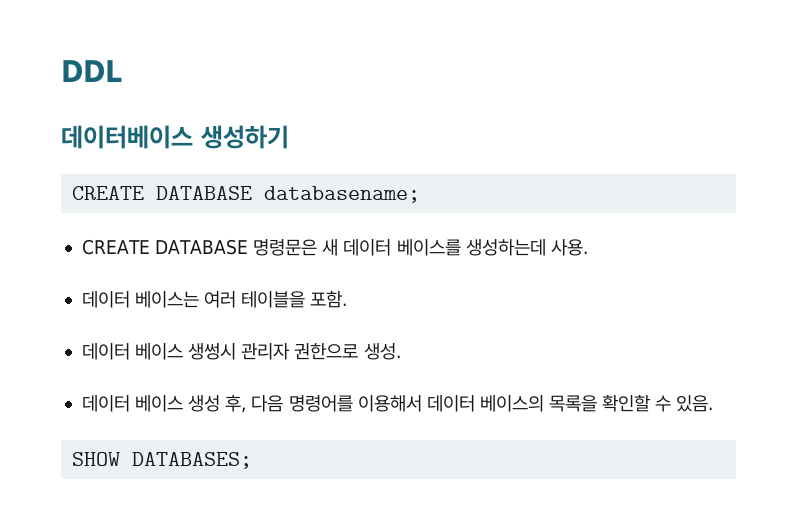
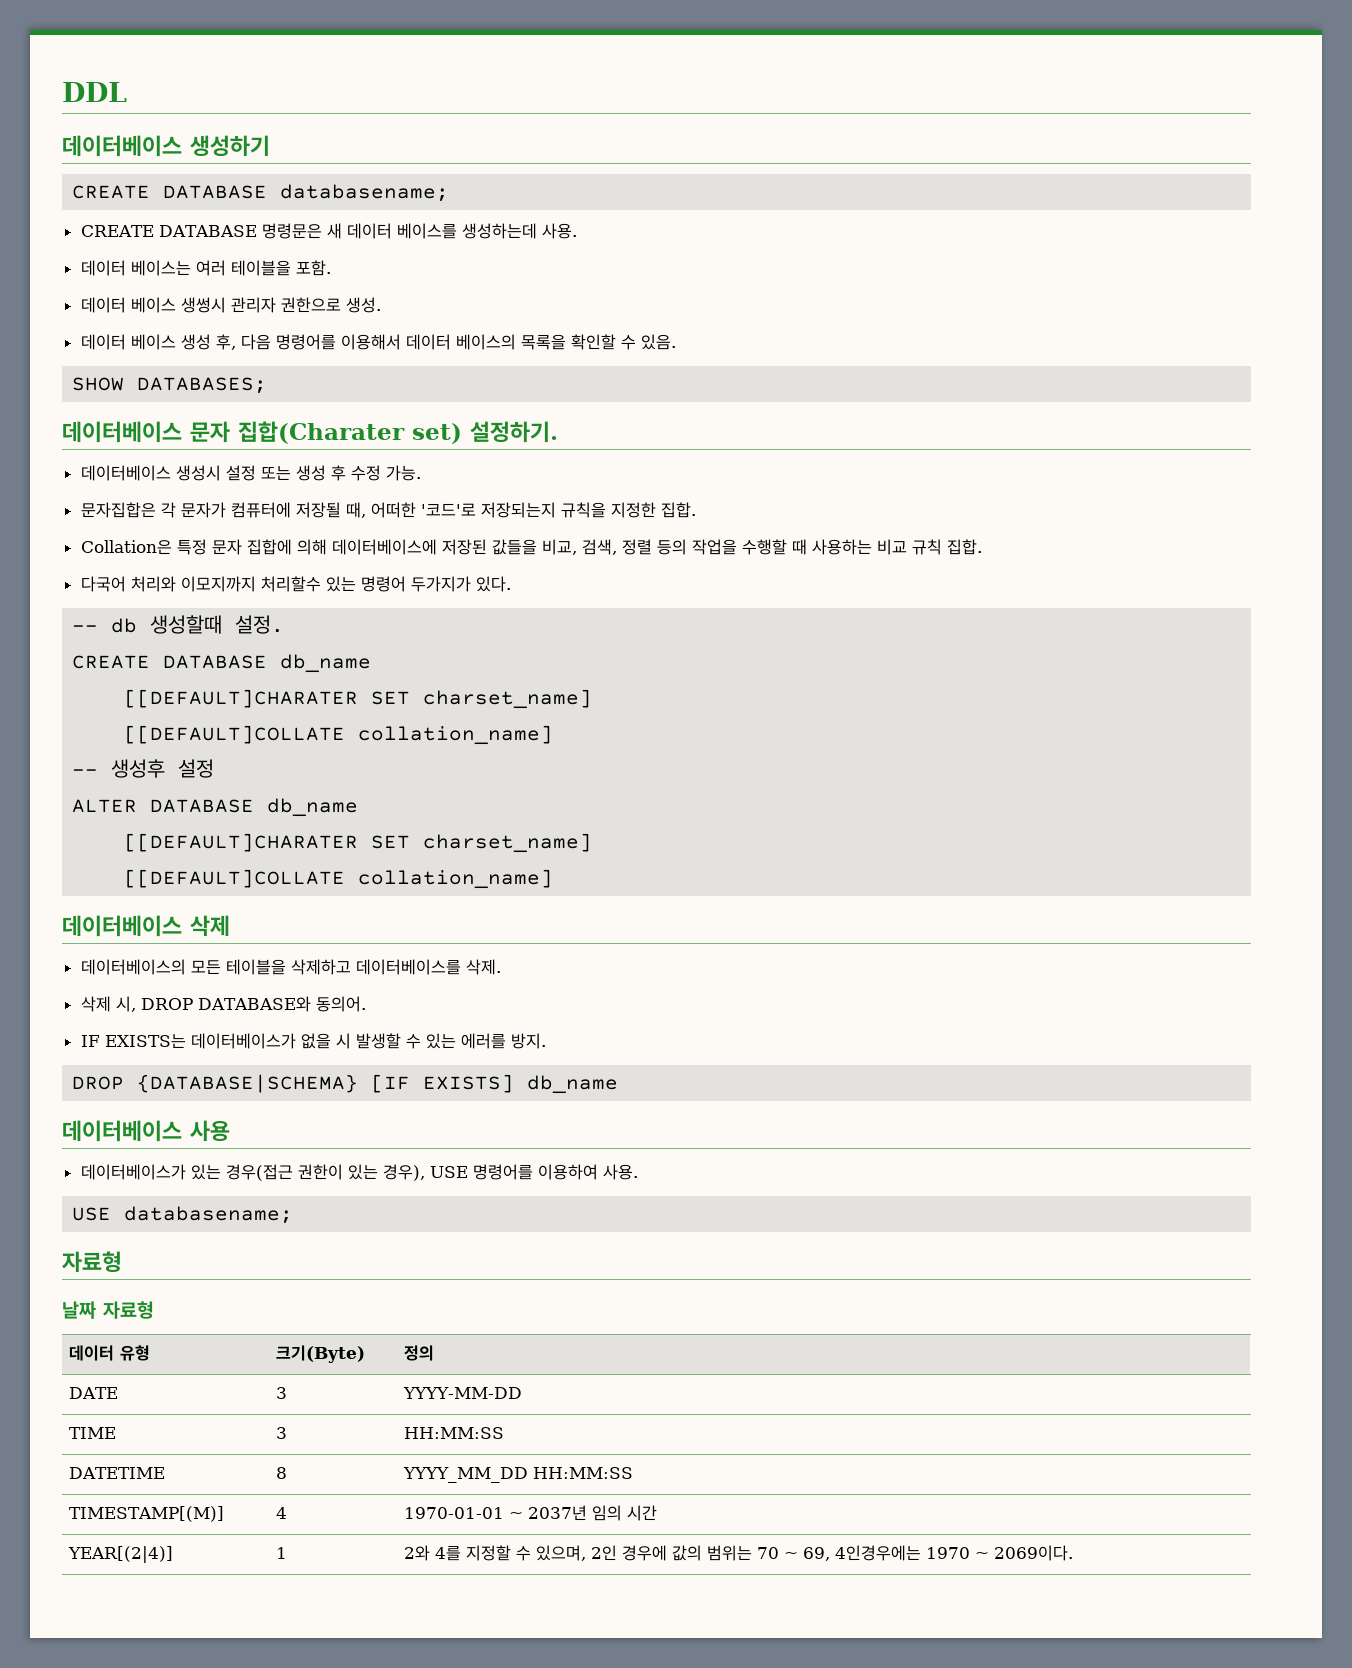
+ 데이터베이스 문자 집합(Charater set) 설정하기.
+ 데이터베이스 생성시 설정 또는 생성 후 수정 가능.
+ 문자집합은 각 문자가 컴퓨터에 저장될 때, 어떠한 '코드'로 저장되는지 규칙을 지정한 집합.
+ Collation은 특정 문자 집합에 의해 데이터베이스에 저장된 값들을 비교, 검색, 정렬 등의 작업을 수행할 때 사용하는 비교 규칙 집합.
+ 다국어 처리와 이모지까지 처리할수 있는 명령어 두가지가 있다.
+ -- db 생성할때 설정.
+ CREATE DATABASE db_name
+ [[DEFAULT]CHARATER SET charset_name]
+ [[DEFAULT]COLLATE collation_name]
+ -- 생성후 설정
+ ALTER DATABASE db_name
+ [[DEFAULT]CHARATER SET charset_name]
+ [[DEFAULT]COLLATE collation_name]
+ 데이터베이스 삭제
+ 데이터베이스의 모든 테이블을 삭제하고 데이터베이스를 삭제.
+ 삭제 시, DROP DATABASE와 동의어.
+ IF EXISTS는 데이터베이스가 없을 시 발생할 수 있는 에러를 방지.
+ DROP {DATABASE|SCHEMA} [IF EXISTS] db_name
+ 데이터베이스 사용
+ 데이터베이스가 있는 경우(접근 권한이 있는 경우), USE 명령어를 이용하여 사용.
+ USE databasename;
+ 자료형
+ 날짜 자료형
+ 데이터 유형 | 크기(Byte) | 정의
+ DATE | 3 | YYYY-MM-DD
+ TIME | 3 | HH:MM:SS
+ DATETIME | 8 | YYYY_MM_DD HH:MM:SS
+ TIMESTAMP[(M)] | 4 | 1970-01-01 ~ 2037년 임의 시간
+ YEAR[(2|4)] | 1 | 2와 4를 지정할 수 있으며, 2인 경우에 값의 범위는 70 ~ 69, 4인경우에는 1970 ~ 2069이다.

